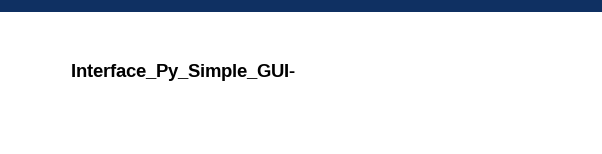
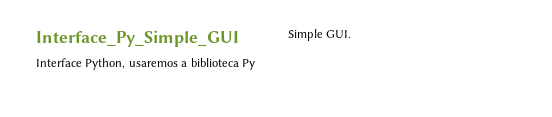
- Interface_Py_Simple_GUI-
+ Interface_Py_Simple_GUI
+ Interface Python, usaremos a biblioteca Py Simple GUI.

